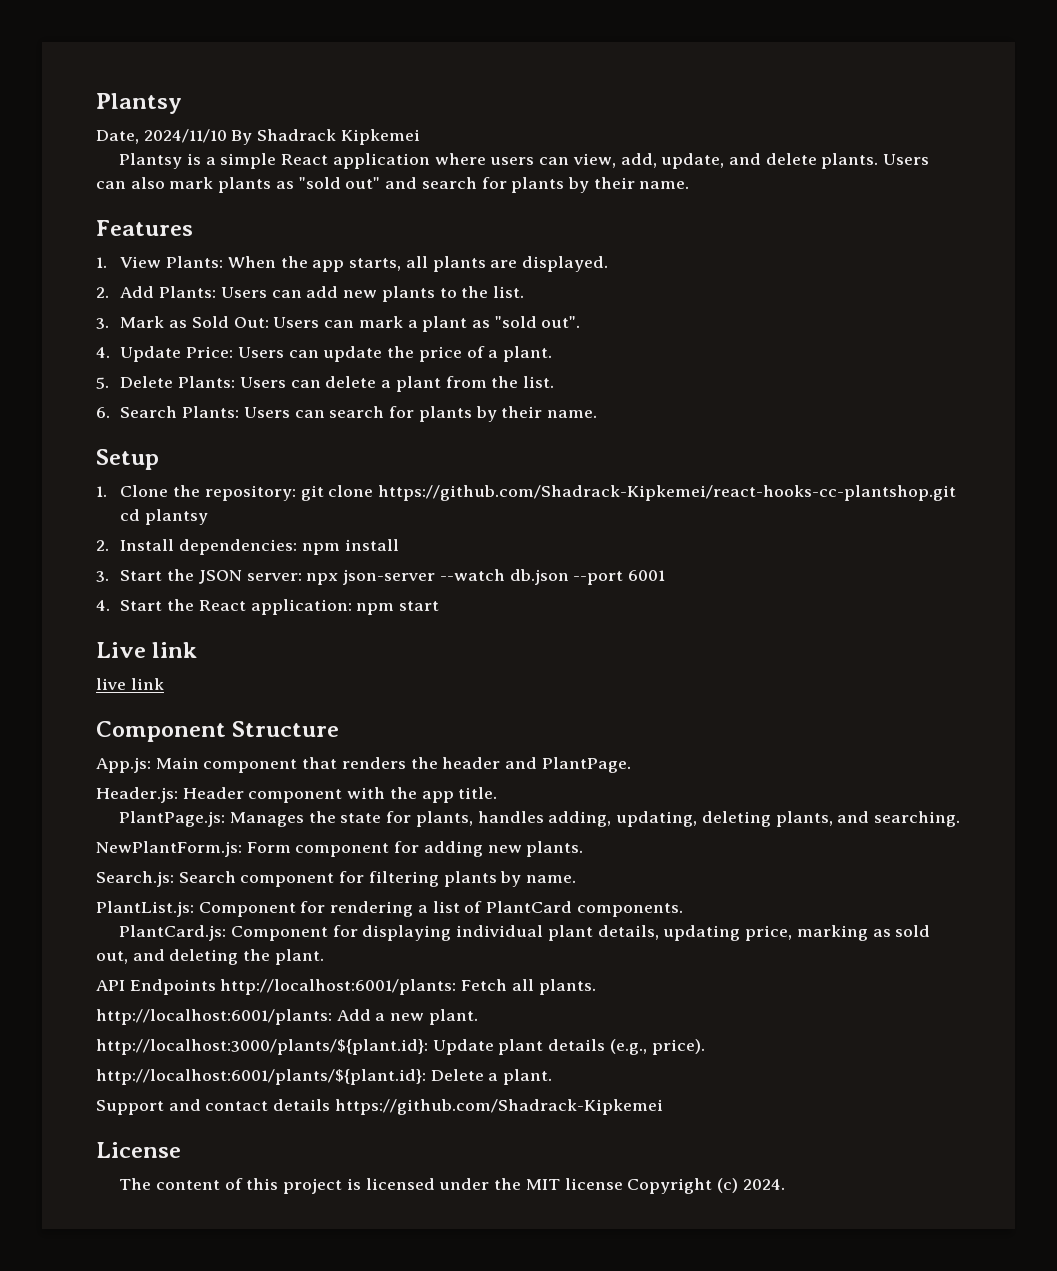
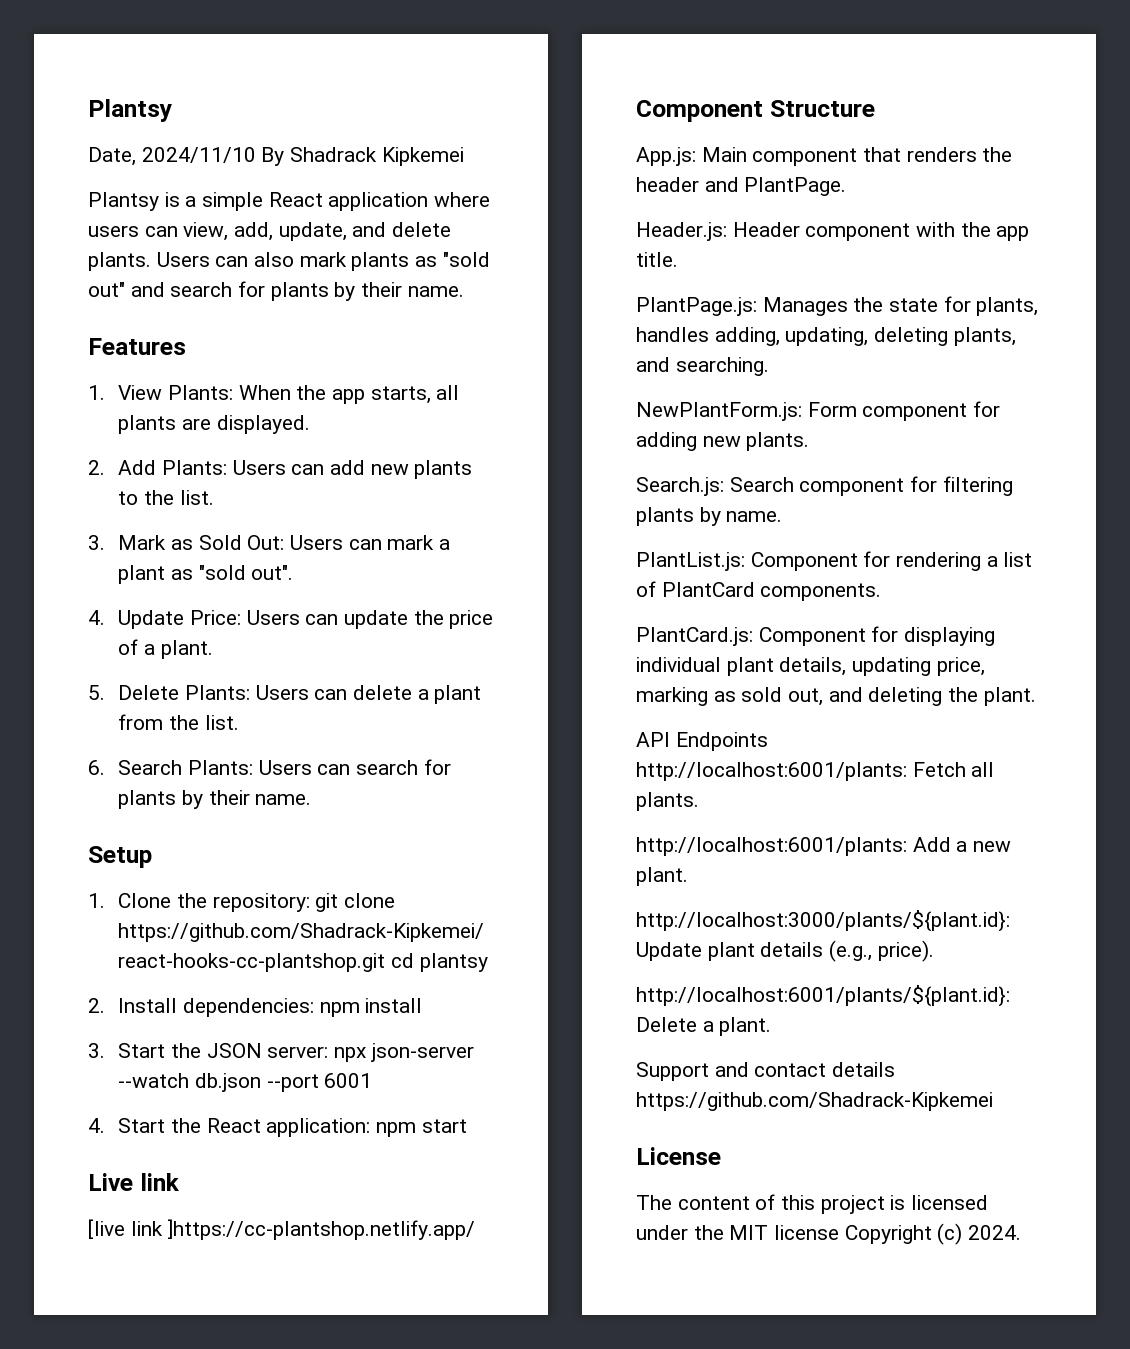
- live link
+ [live link ]https://cc-plantshop.netlify.app/

